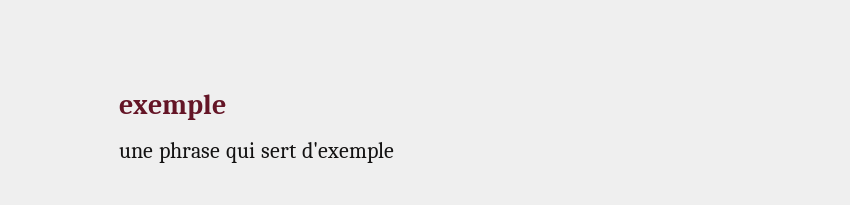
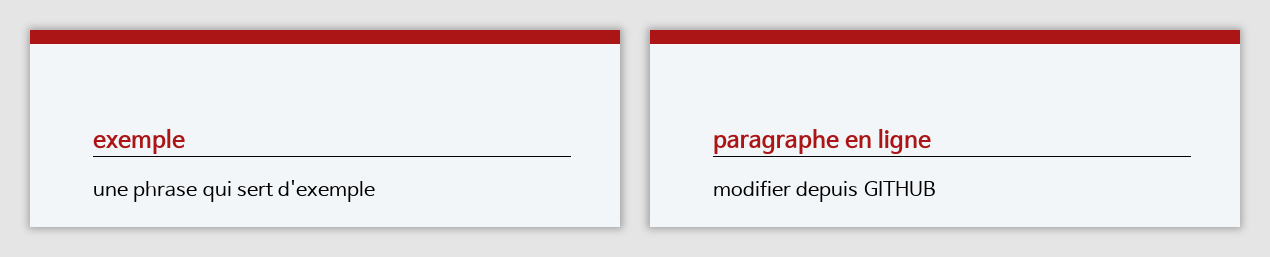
+ paragraphe en ligne
+ modifier depuis GITHUB

